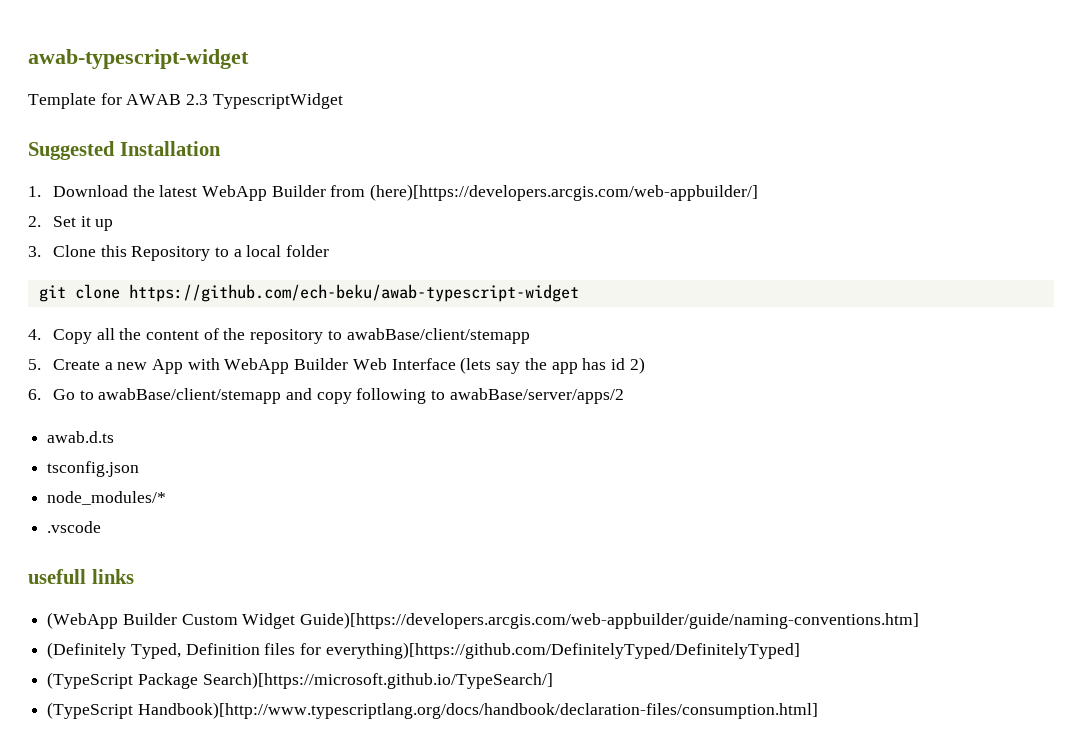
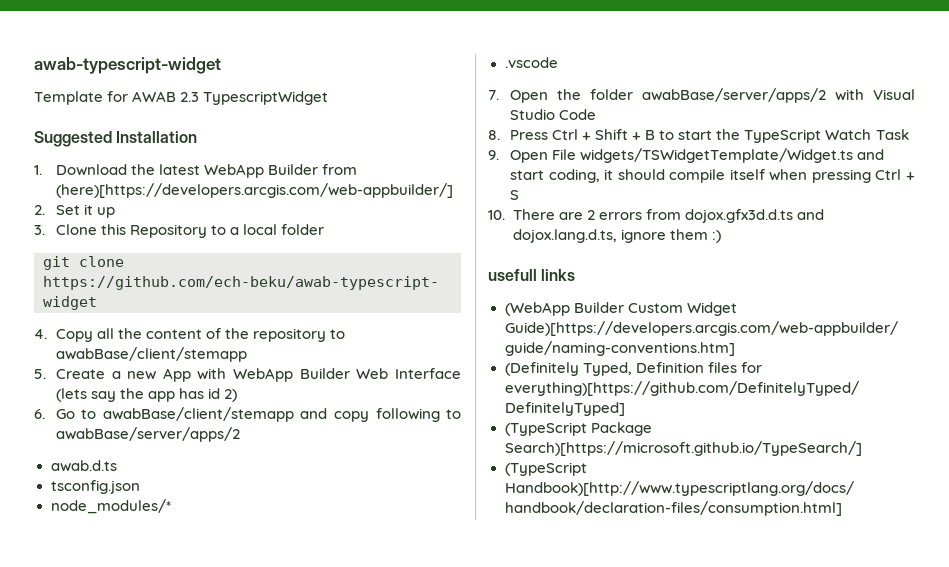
+ 7. Open the folder awabBase/server/apps/2 with Visual Studio Code
+ 8. Press Ctrl + Shift + B to start the TypeScript Watch Task
+ 9. Open File widgets/TSWidgetTemplate/Widget.ts and start coding, it should compile itself when pressing Ctrl + S
+ 10. There are 2 errors from dojox.gfx3d.d.ts and dojox.lang.d.ts, ignore them :)

